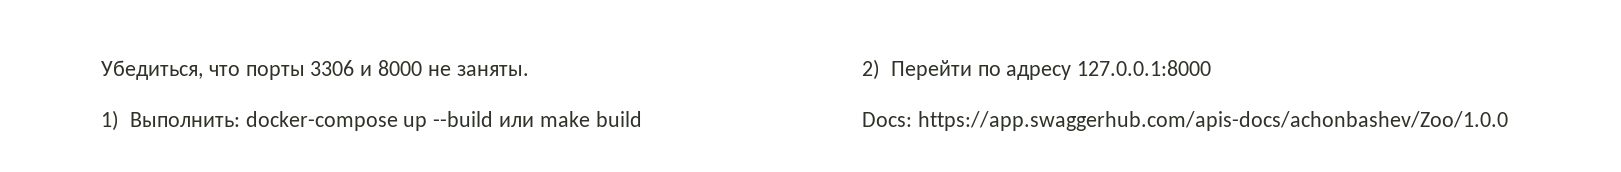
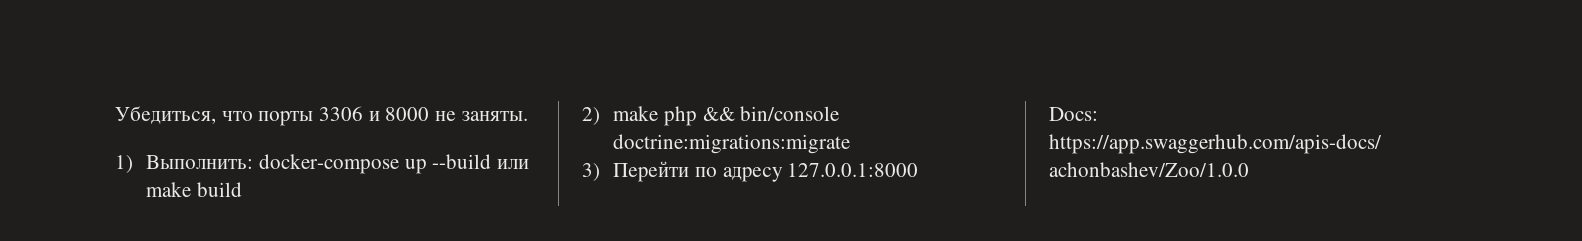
- 2) Перейти по адресу 127.0.0.1:8000
+ 2) make php && bin/console doctrine:migrations:migrate
+ 3) Перейти по адресу 127.0.0.1:8000

